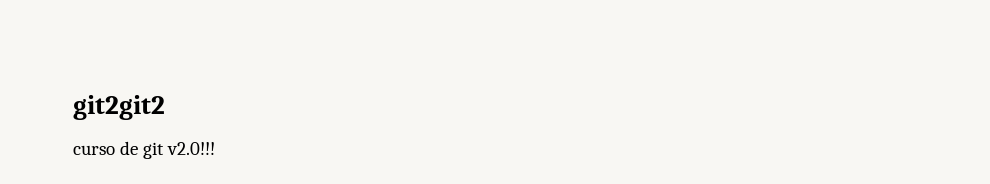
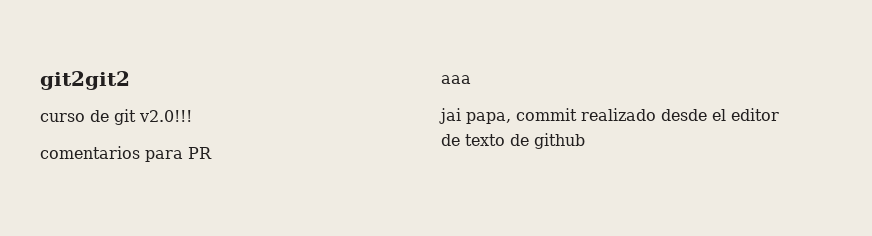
+ comentarios para PR
+ aaa
+ jai papa, commit realizado desde el editor de texto de github

